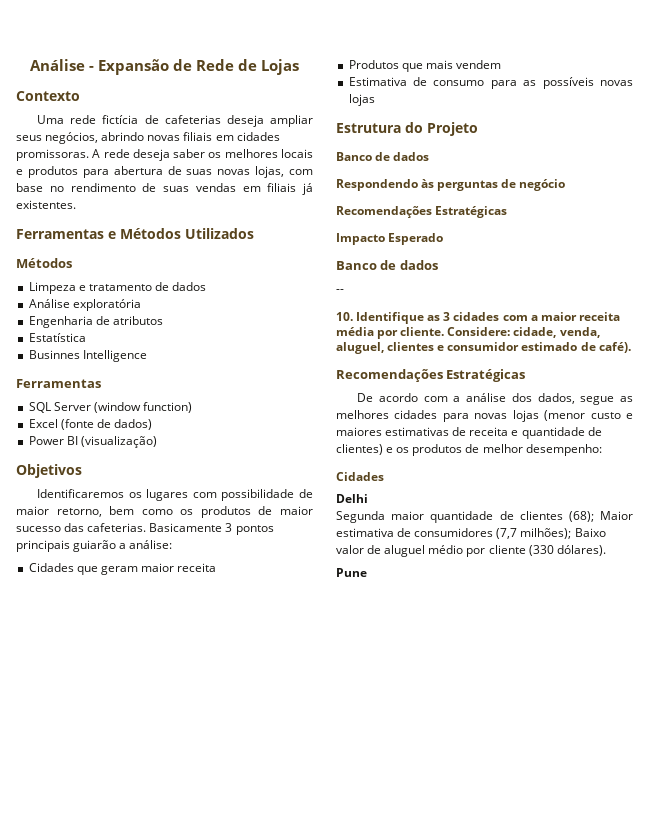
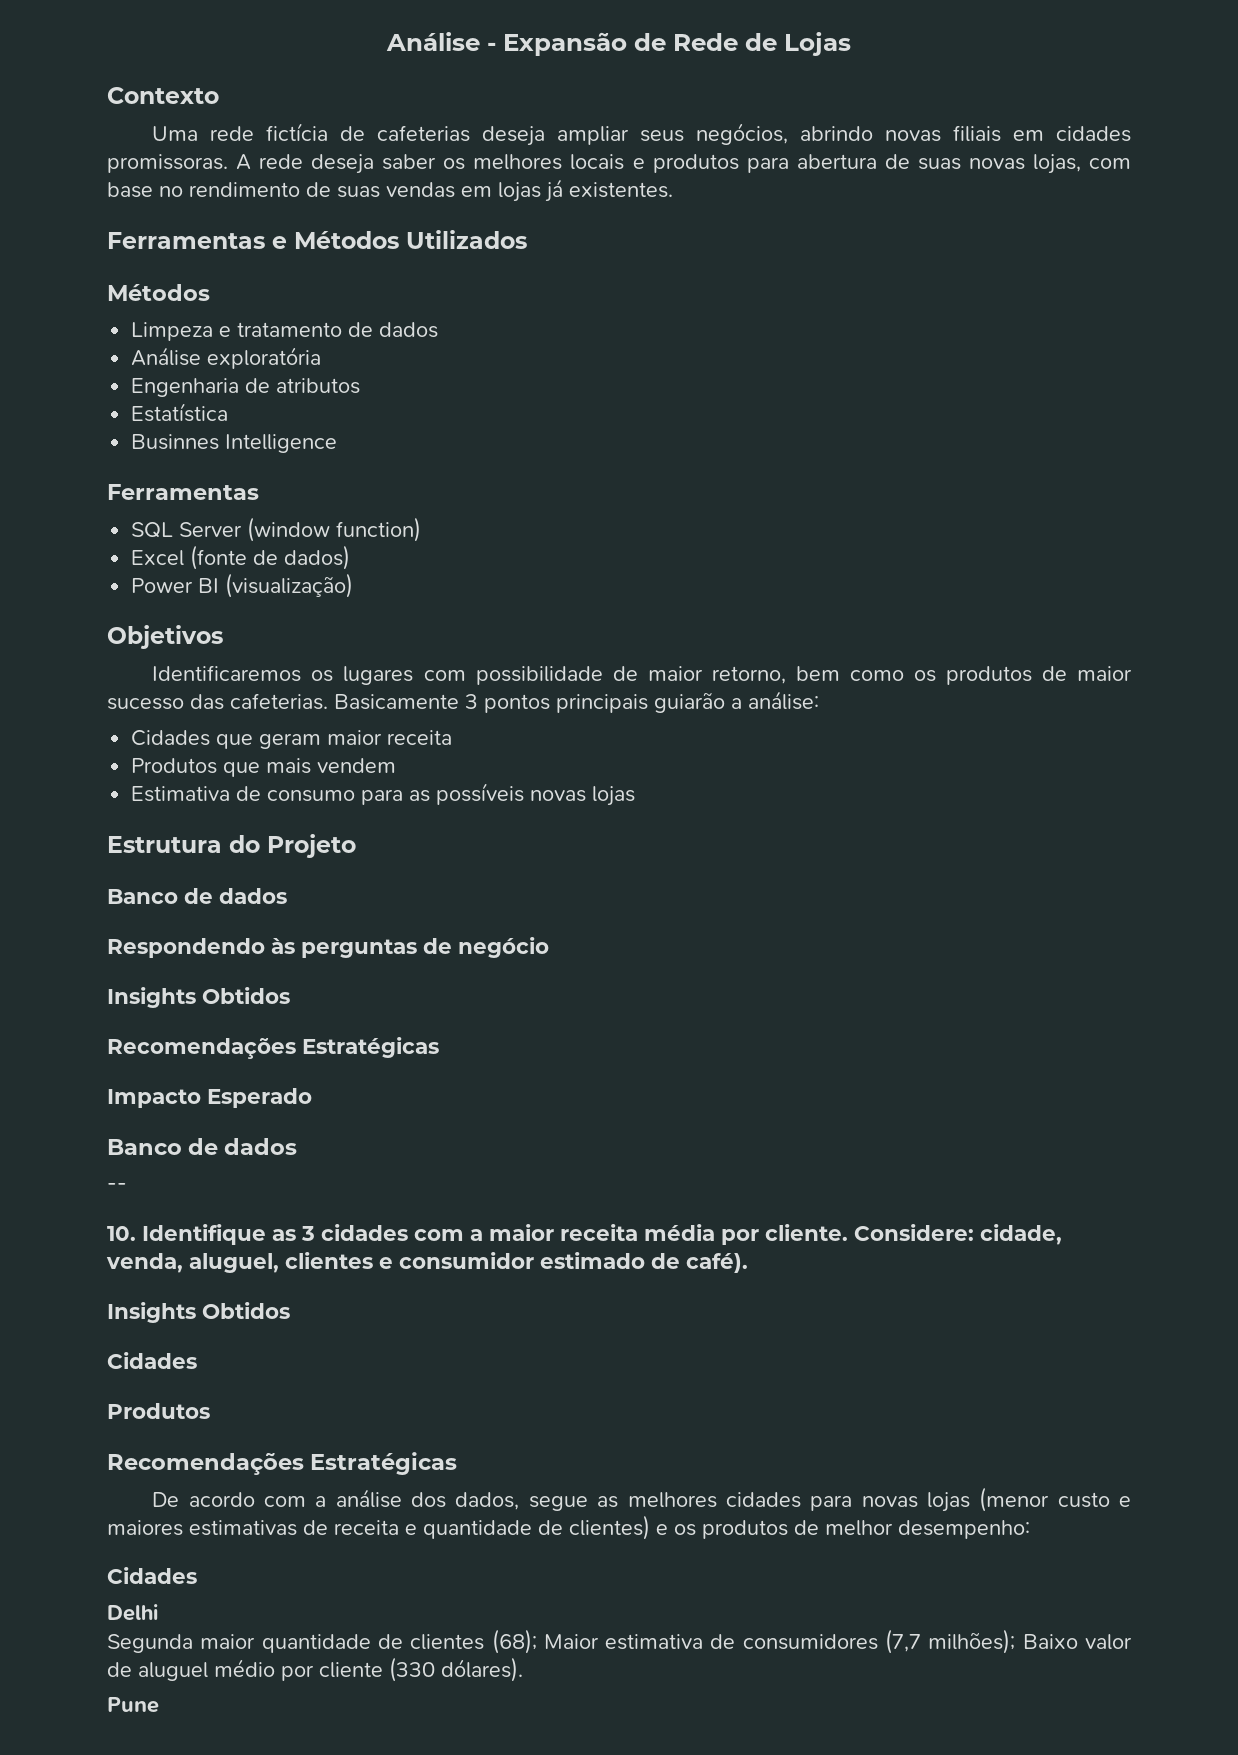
- A rede deseja saber os melhores locais e produtos para abertura de suas novas lojas, com base no rendimento de suas vendas em filiais já existentes.
+ A rede deseja saber os melhores locais e produtos para abertura de suas novas lojas, com base no rendimento de suas vendas em lojas já existentes.
  Respondendo às perguntas de negócio
+ Insights Obtidos
  Considere: cidade, venda, aluguel, clientes e consumidor estimado de café).
+ Insights Obtidos
+ Cidades
+ Produtos

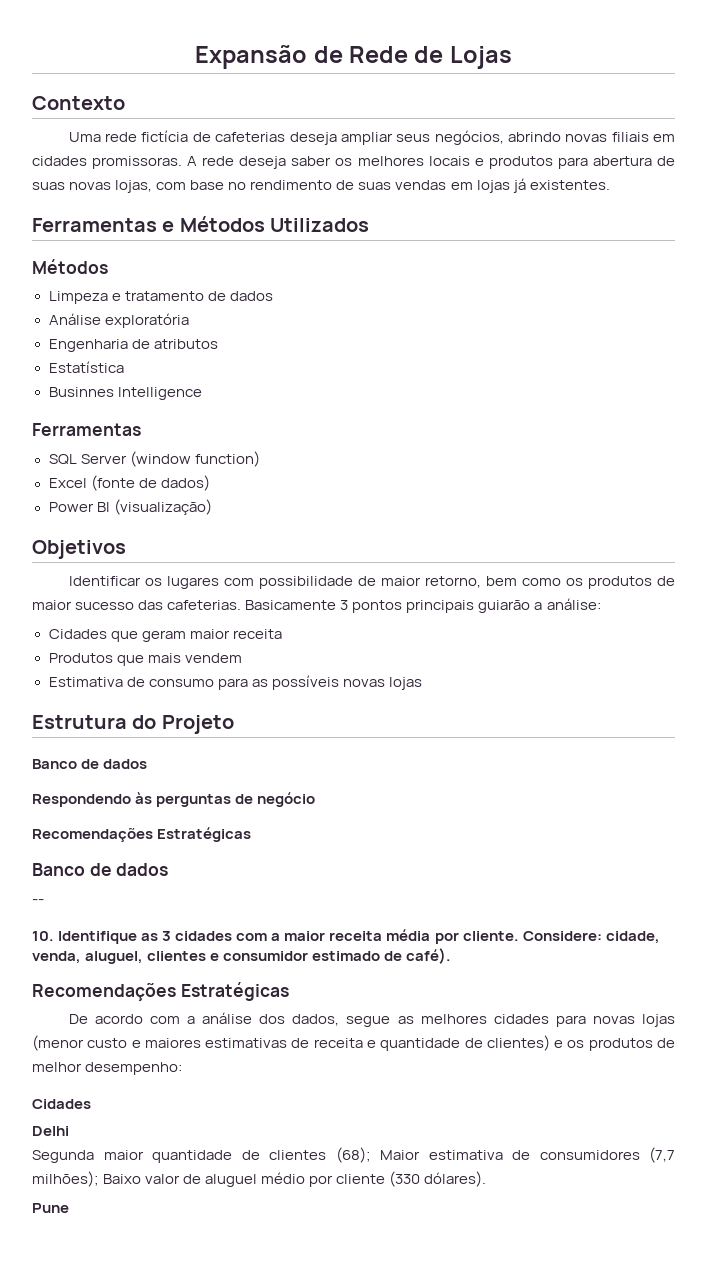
- Análise - Expansão de Rede de Lojas
+ Expansão de Rede de Lojas
- Identificaremos os lugares com possibilidade de maior retorno, bem como os produtos de maior sucesso das cafeterias.
+ Identificar os lugares com possibilidade de maior retorno, bem como os produtos de maior sucesso das cafeterias.
  Respondendo às perguntas de negócio
- Insights Obtidos
  Recomendações Estratégicas
- Impacto Esperado
  Considere: cidade, venda, aluguel, clientes e consumidor estimado de café).
- Insights Obtidos
- Cidades
- Produtos

